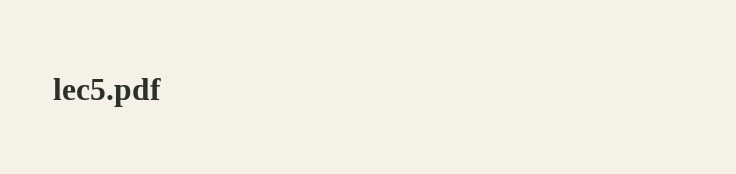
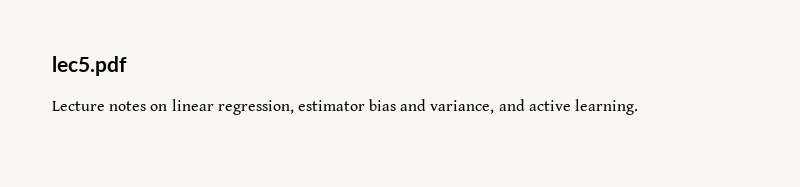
+ Lecture notes on linear regression, estimator bias and variance, and active learning.

